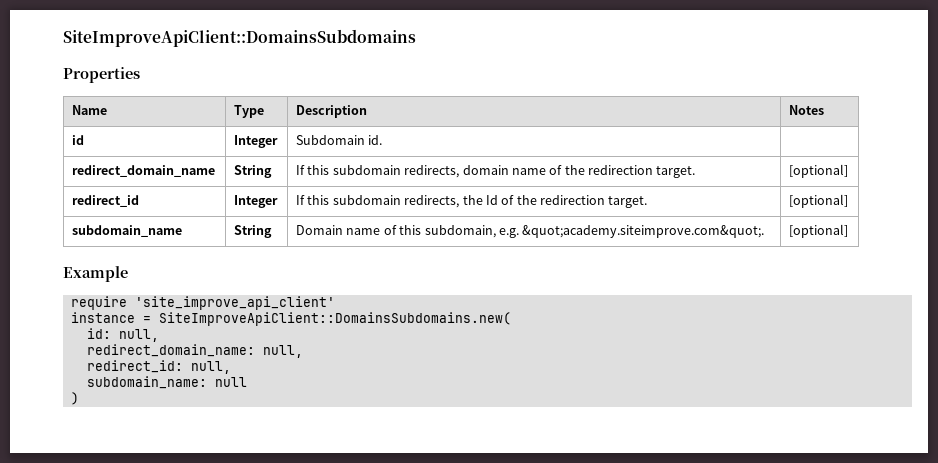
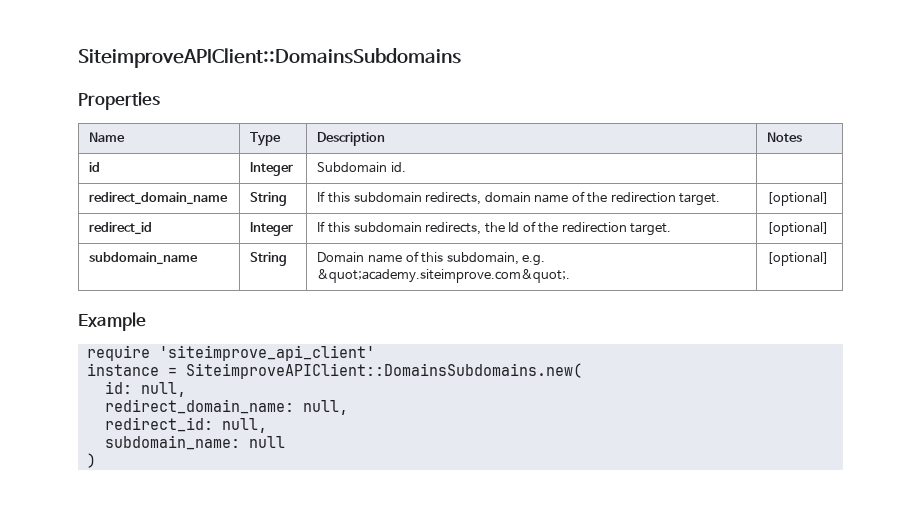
- SiteImproveApiClient::DomainsSubdomains
+ SiteimproveAPIClient::DomainsSubdomains
- require 'site_improve_api_client'
+ require 'siteimprove_api_client'
- instance = SiteImproveApiClient::DomainsSubdomains.new(
+ instance = SiteimproveAPIClient::DomainsSubdomains.new(

